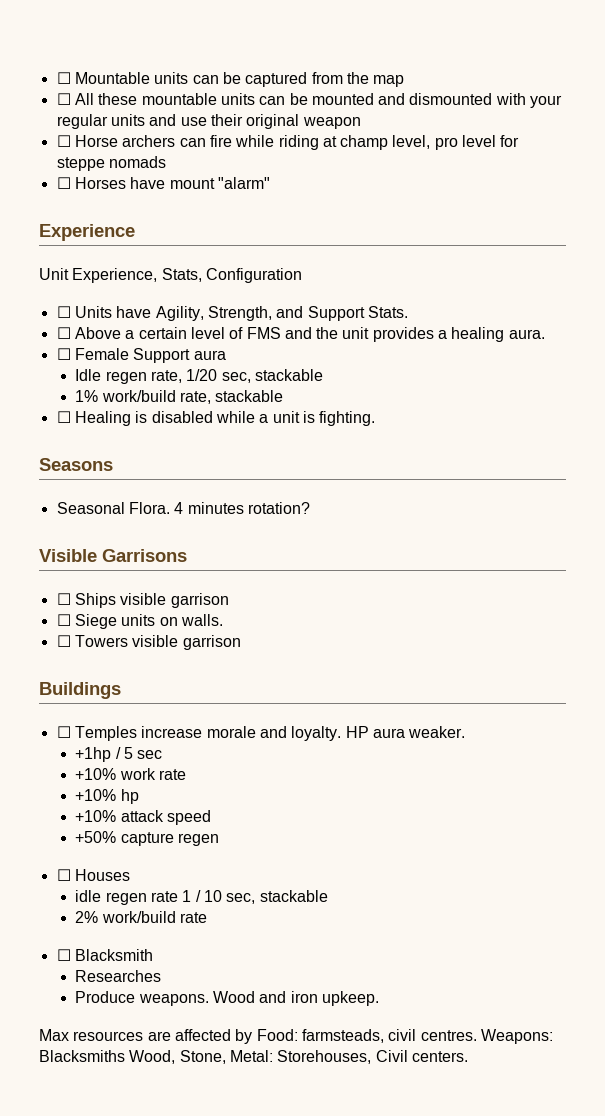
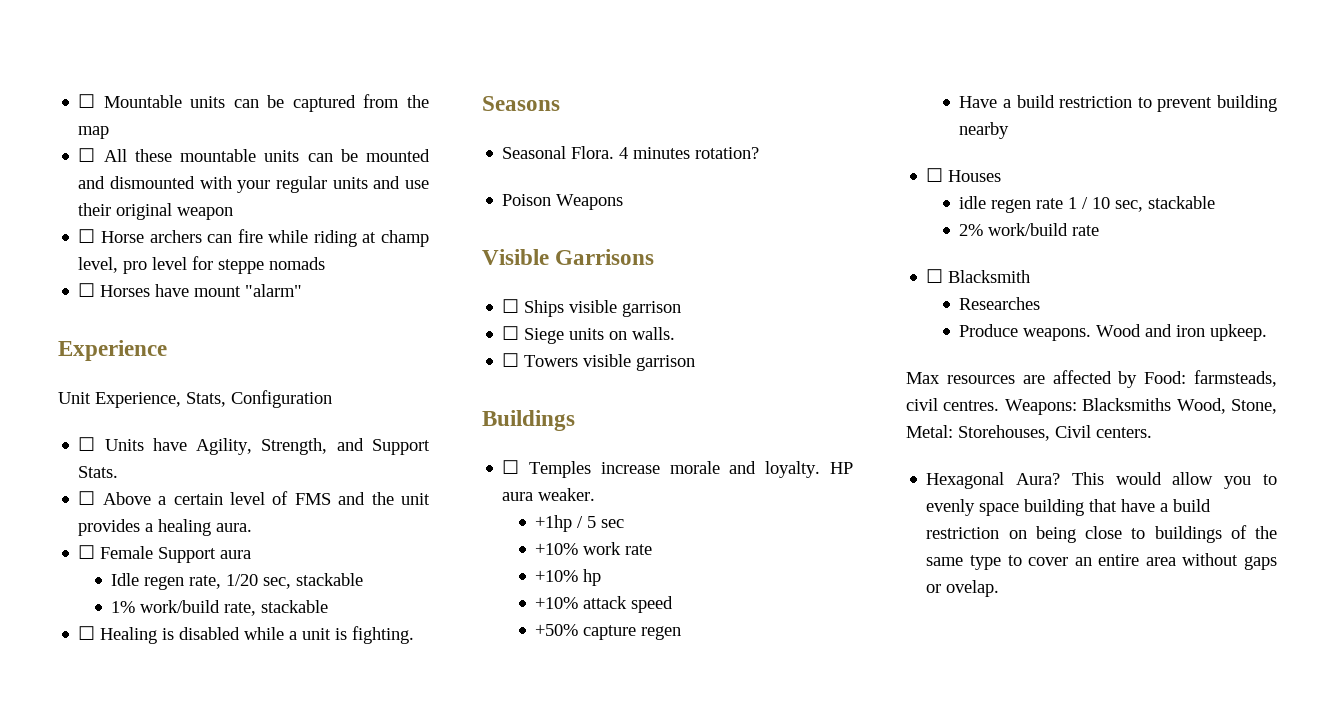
+ Poison Weapons
+ Have a build restriction to prevent building nearby
+ Hexagonal Aura? This would allow you to evenly space building that have a build restriction on being close to buildings of the same type to cover an entire area without gaps or ovelap.

